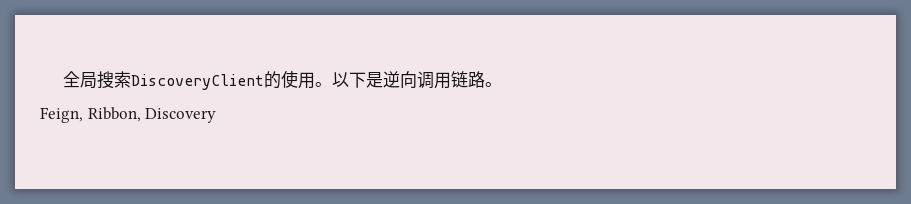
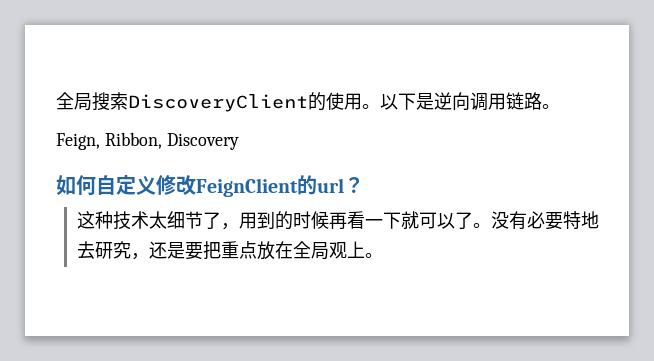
+ 如何自定义修改FeignClient的url？
+ 这种技术太细节了，用到的时候再看一下就可以了。没有必要特地去研究，还是要把重点放在全局观上。

